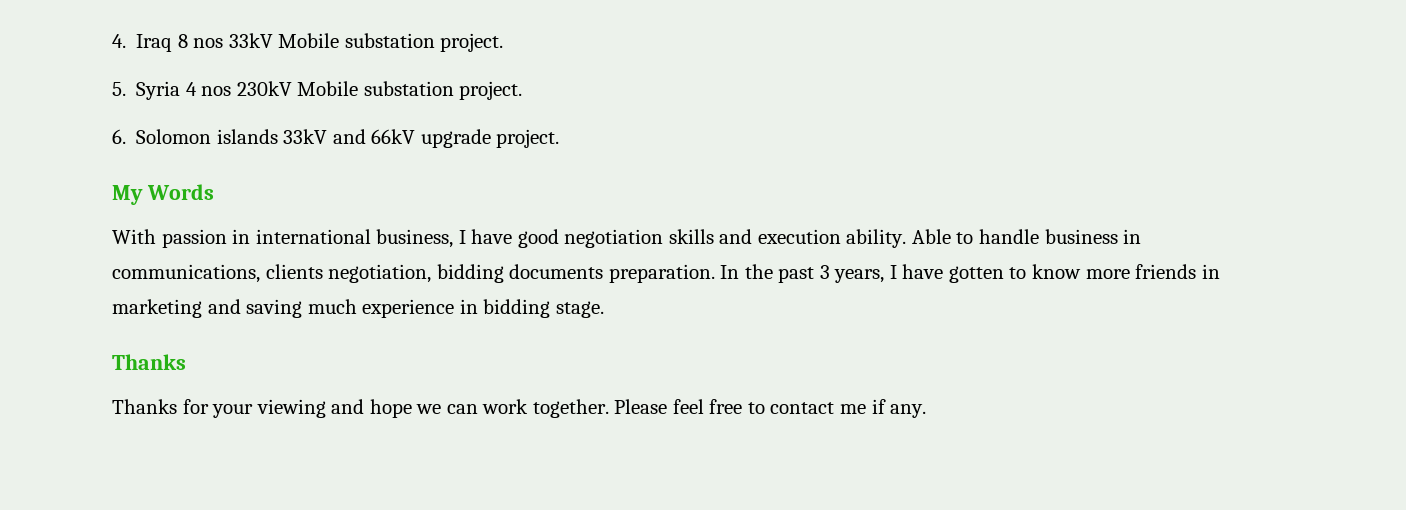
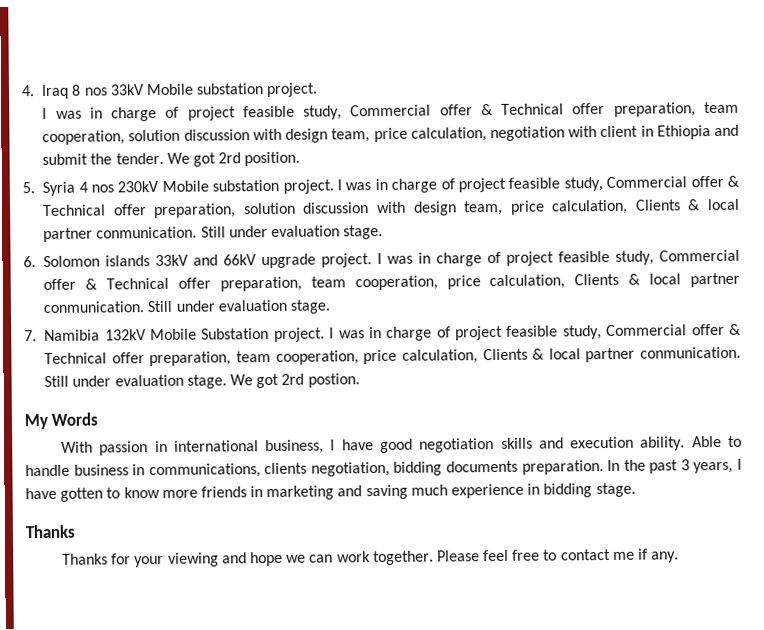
+ I was in charge of project feasible study, Commercial offer & Technical offer preparation, team cooperation, solution discussion with design team, price calculation, negotiation with client in Ethiopia and submit the tender. We got 2rd position.
+ I was in charge of project feasible study, Commercial offer & Technical offer preparation, solution discussion with design team, price calculation, Clients & local partner conmunication. Still under evaluation stage.
- 6. Solomon islands 33kV and 66kV upgrade project.
+ 6. Solomon islands 33kV and 66kV upgrade project. I was in charge of project feasible study, Commercial offer & Technical offer preparation, team cooperation, price calculation, Clients & local partner conmunication. Still under evaluation stage.
+ 7. Namibia 132kV Mobile Substation project. I was in charge of project feasible study, Commercial offer & Technical offer preparation, team cooperation, price calculation, Clients & local partner conmunication. Still under evaluation stage. We got 2rd postion.

